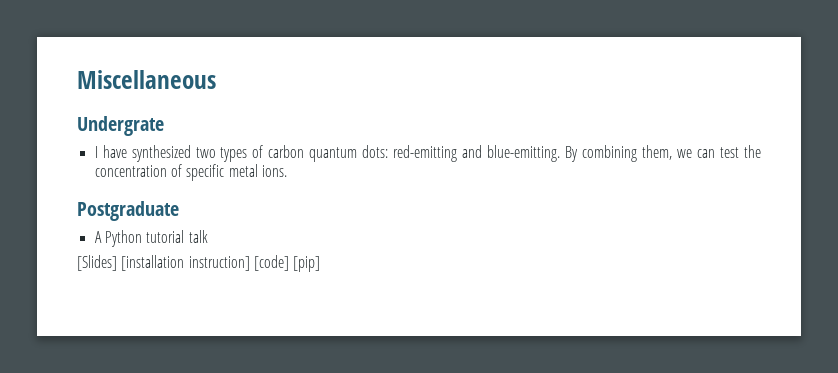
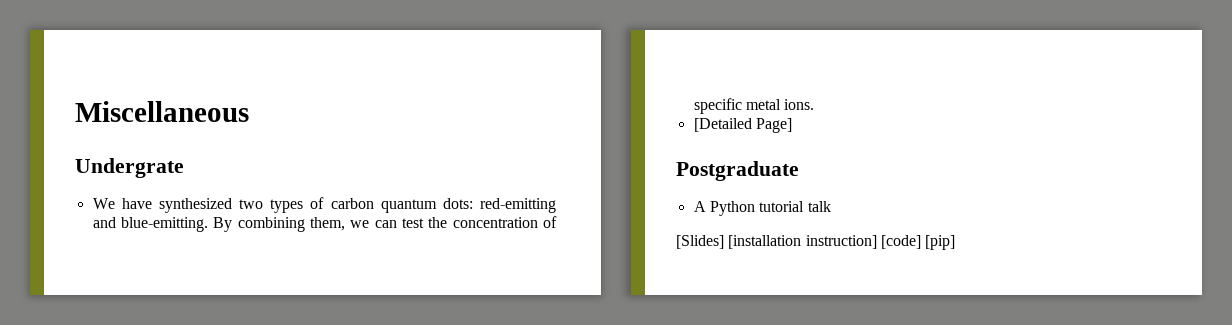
- I have synthesized two types of carbon quantum dots: red-emitting and blue-emitting.
+ We have synthesized two types of carbon quantum dots: red-emitting and blue-emitting.
+ [Detailed Page]

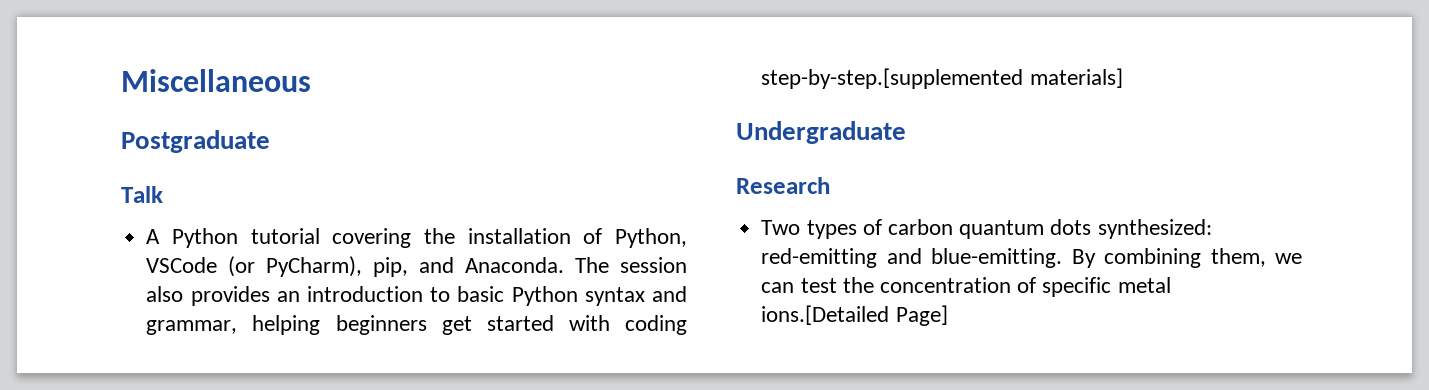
- Undergrate
- We have synthesized two types of carbon quantum dots: red-emitting and blue-emitting.
+ Postgraduate
+ Talk
+ A Python tutorial covering the installation of Python, VSCode (or PyCharm), pip, and Anaconda. The session also provides an introduction to basic Python syntax and grammar, helping beginners get started with coding step-by-step.[supplemented materials]
+ Undergraduate
+ Research
+ Two types of carbon quantum dots synthesized: red-emitting and blue-emitting.
- By combining them, we can test the concentration of specific metal ions.
- [Detailed Page]
+ By combining them, we can test the concentration of specific metal ions.[Detailed Page]
- Postgraduate
- A Python tutorial talk
- [Slides] [installation instruction] [code] [pip]

